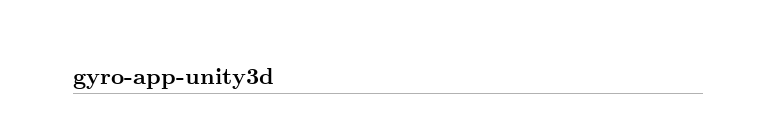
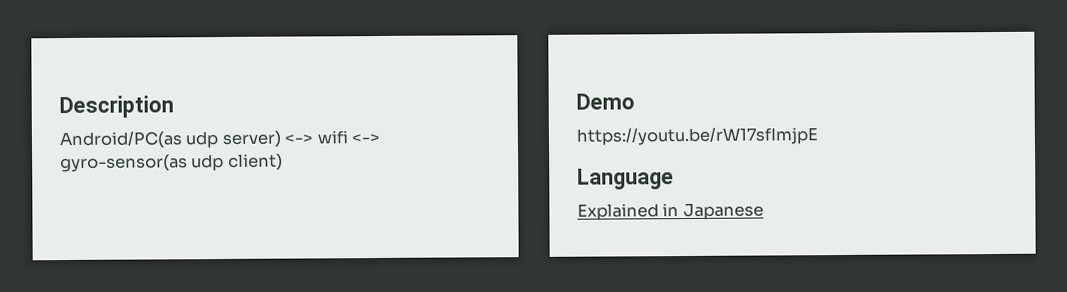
- gyro-app-unity3d
+ Description
+ Android/PC(as udp server) <-> wifi <-> gyro-sensor(as udp client)
+ Demo
+ https://youtu.be/rW17sfImjpE
+ Language
+ Explained in Japanese

